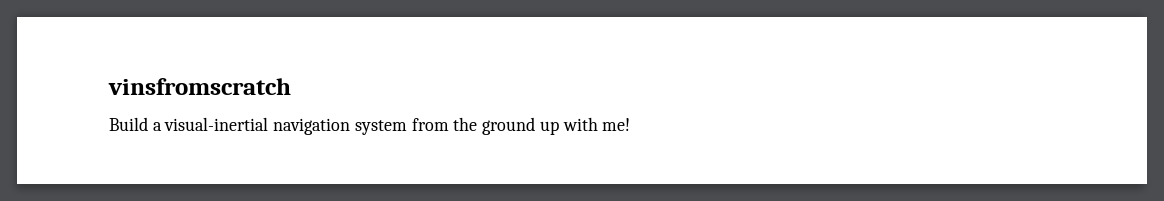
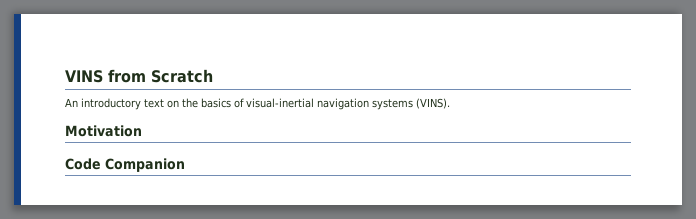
- vinsfromscratch
- Build a visual-inertial navigation system from the ground up with me!
+ VINS from Scratch
+ An introductory text on the basics of visual-inertial navigation systems (VINS).
+ Motivation
+ Code Companion

